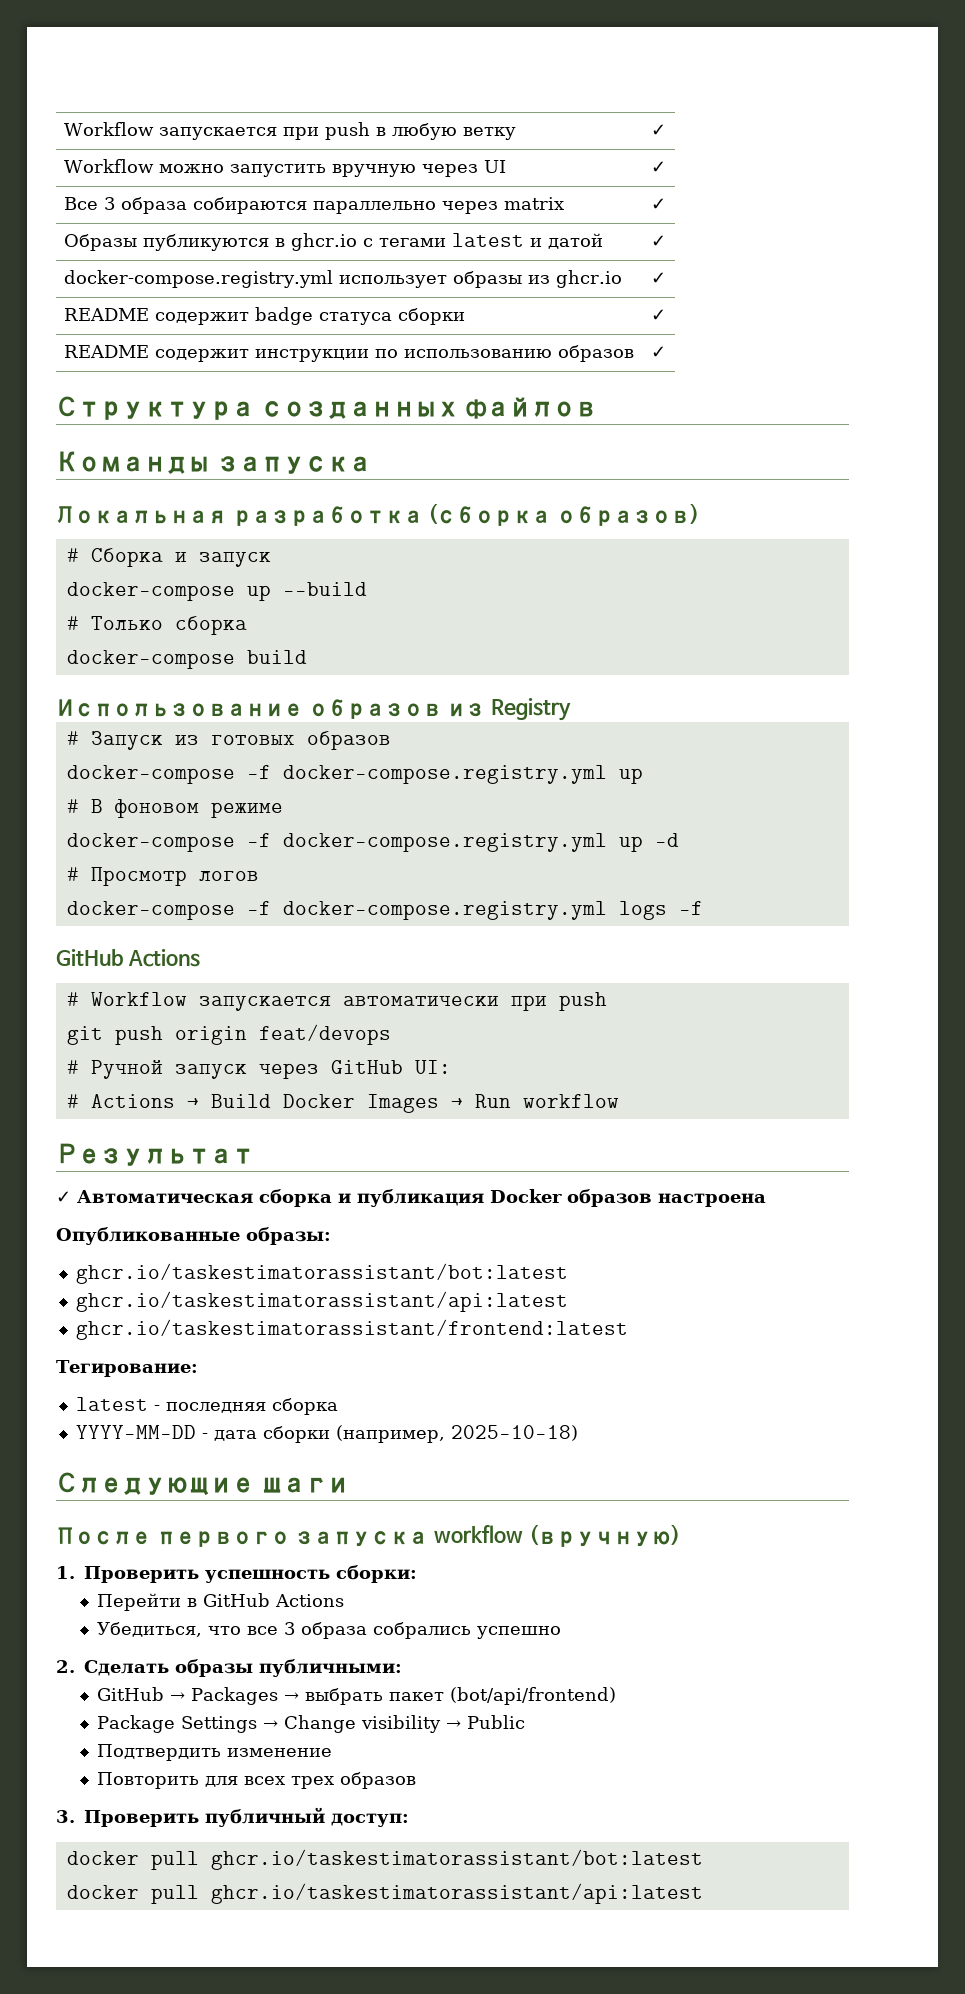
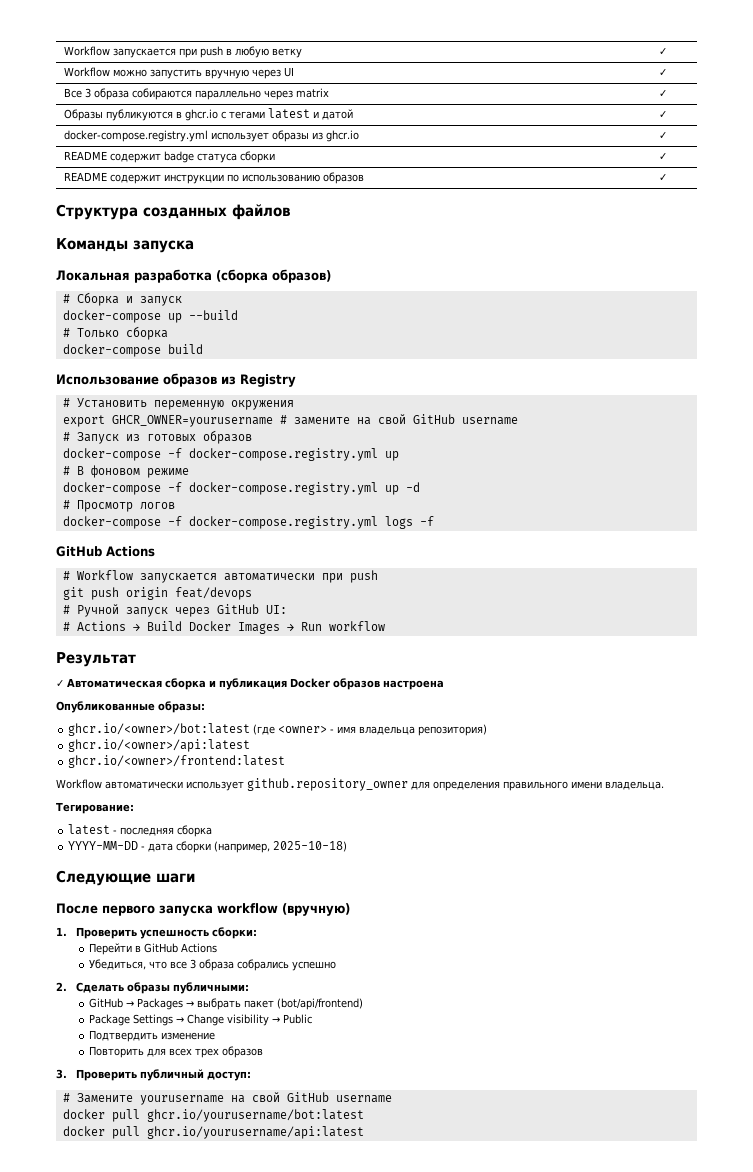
+ # Установить переменную окружения
+ export GHCR_OWNER=yourusername # замените на свой GitHub username
  Опубликованные образы:
- ghcr.io/taskestimatorassistant/bot:latest
- ghcr.io/taskestimatorassistant/api:latest
- ghcr.io/taskestimatorassistant/frontend:latest
+ ghcr.io/<owner>/bot:latest (где <owner> - имя владельца репозитория)
+ ghcr.io/<owner>/api:latest
+ ghcr.io/<owner>/frontend:latest
+ Workflow автоматически использует github.repository_owner для определения правильного имени владельца.
- docker pull ghcr.io/taskestimatorassistant/bot:latest
- docker pull ghcr.io/taskestimatorassistant/api:latest
+ # Замените yourusername на свой GitHub username
+ docker pull ghcr.io/yourusername/bot:latest
+ docker pull ghcr.io/yourusername/api:latest

